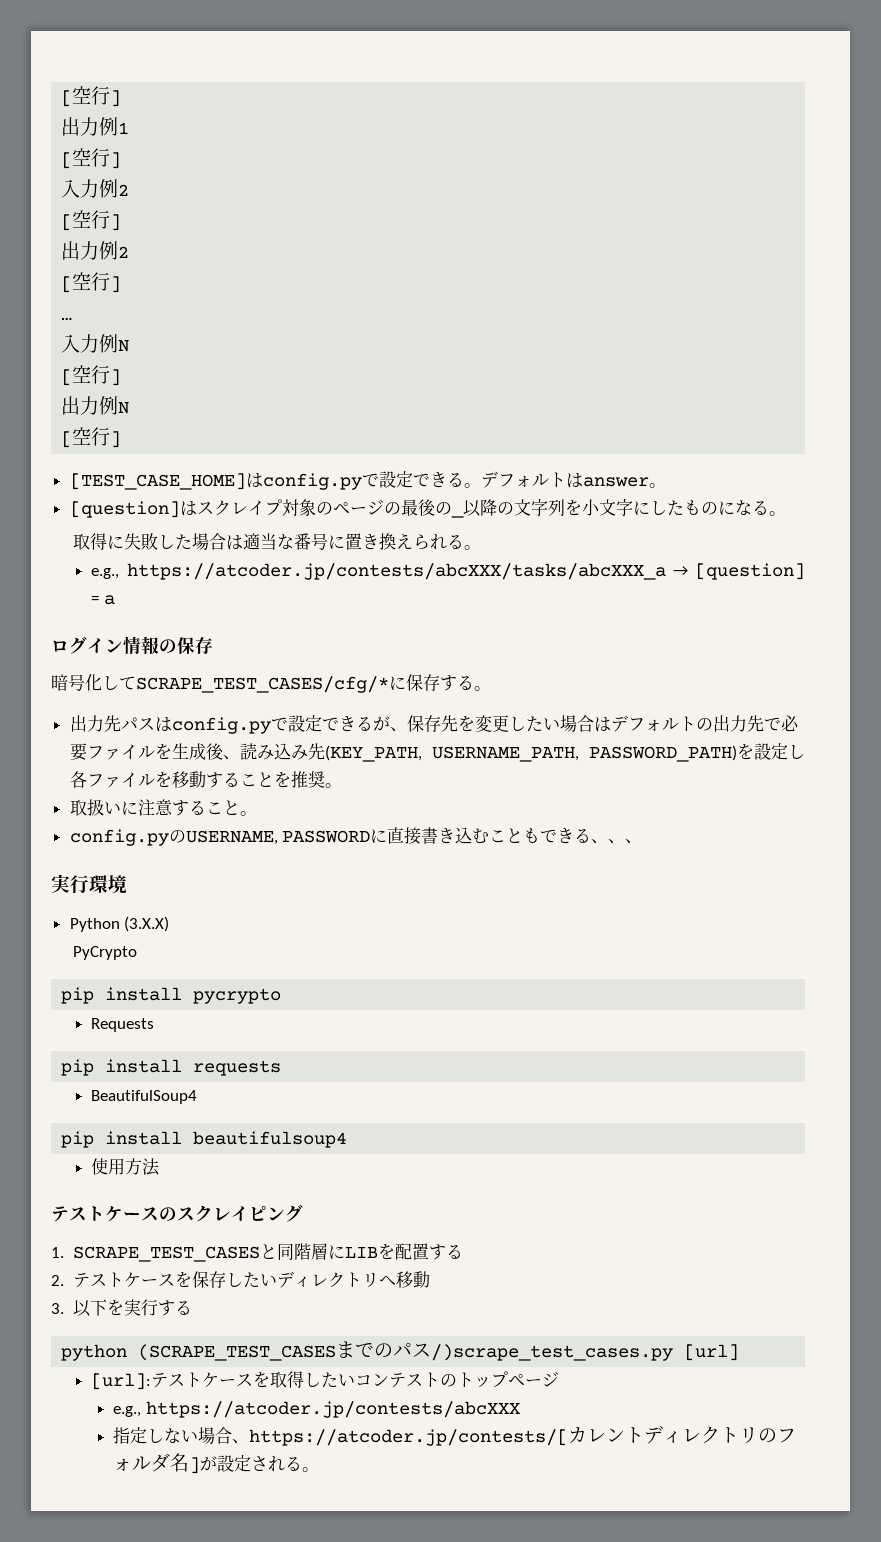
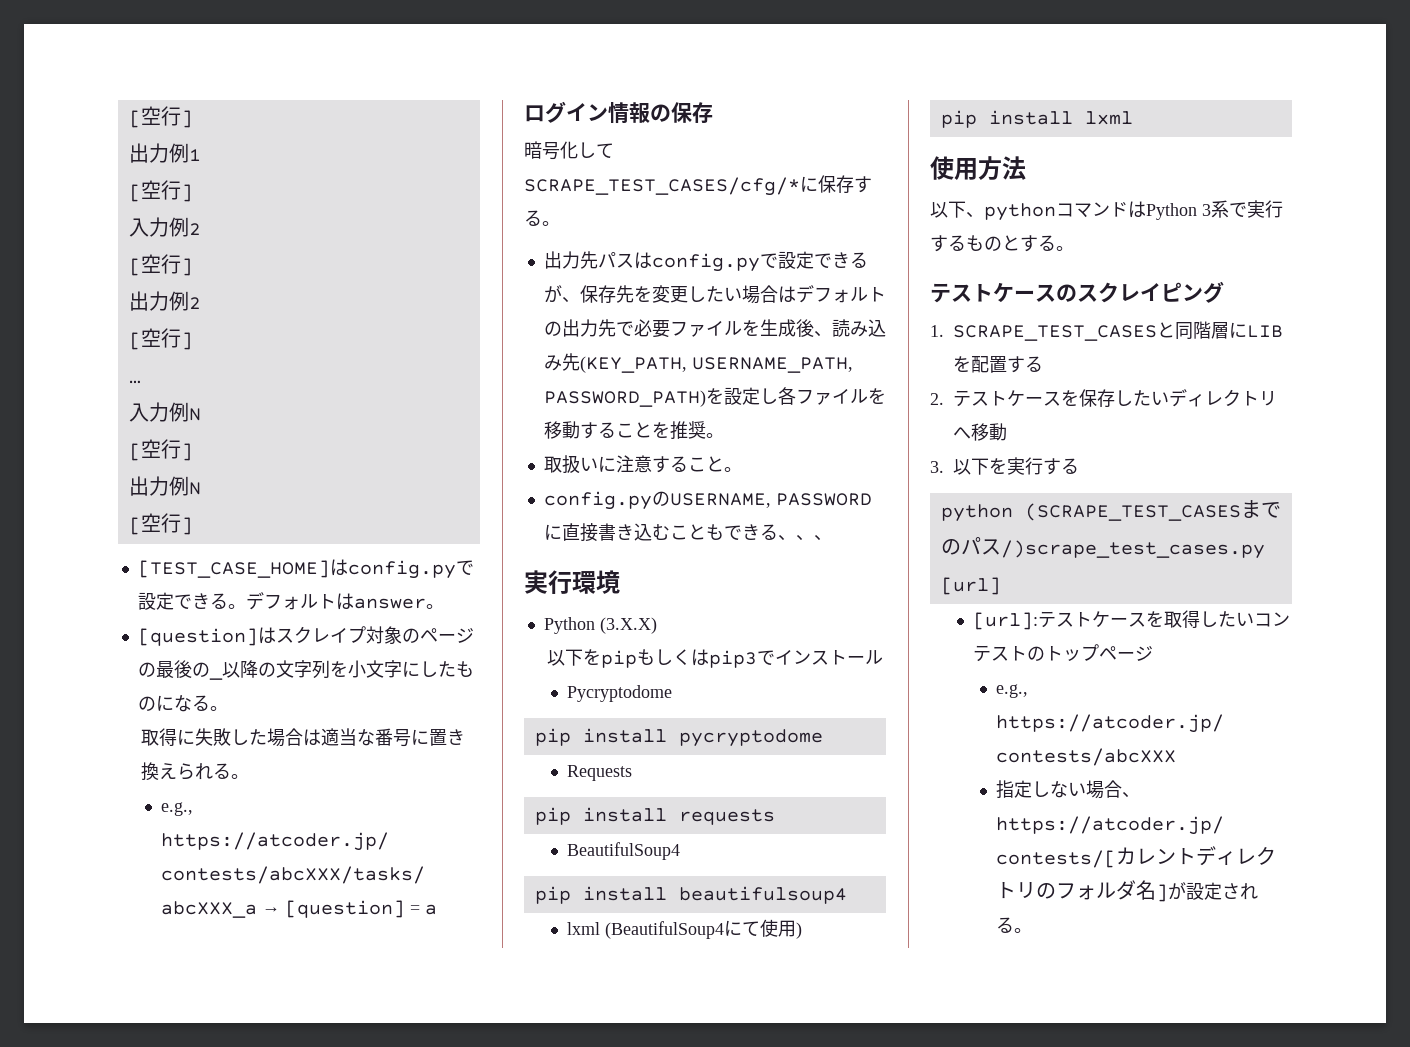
- PyCrypto
- pip install pycrypto
+ 以下をpipもしくはpip3でインストール
+ Pycryptodome
+ pip install pycryptodome
+ lxml (BeautifulSoup4にて使用)
+ pip install lxml
  使用方法
+ 以下、pythonコマンドはPython 3系で実行するものとする。

